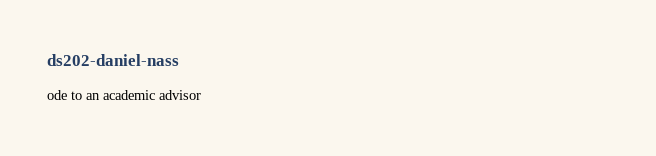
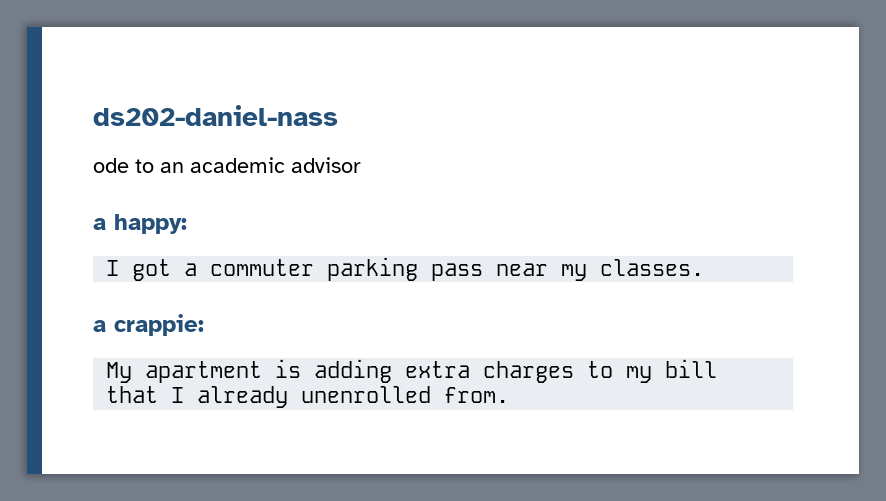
+ a happy:
+ I got a commuter parking pass near my classes.
+ a crappie:
+ My apartment is adding extra charges to my bill that I already unenrolled from.

